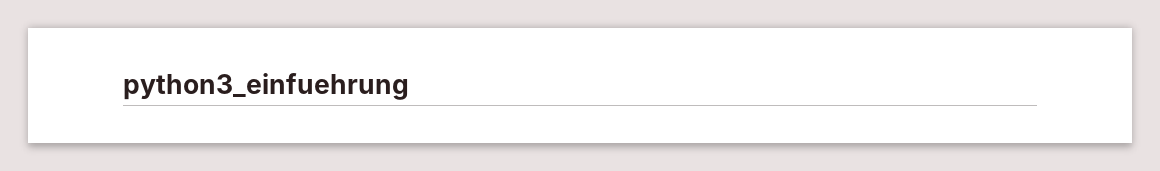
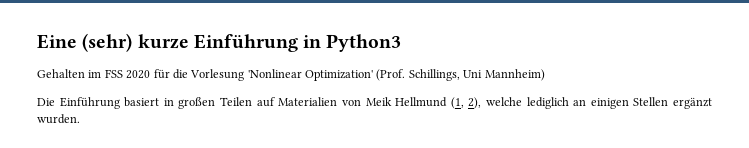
- python3_einfuehrung
+ Eine (sehr) kurze Einführung in Python3
+ Gehalten im FSS 2020 für die Vorlesung 'Nonlinear Optimization' (Prof. Schillings, Uni Mannheim)
+ Die Einführung basiert in großen Teilen auf Materialien von Meik Hellmund (1, 2), welche lediglich an einigen Stellen ergänzt wurden.

